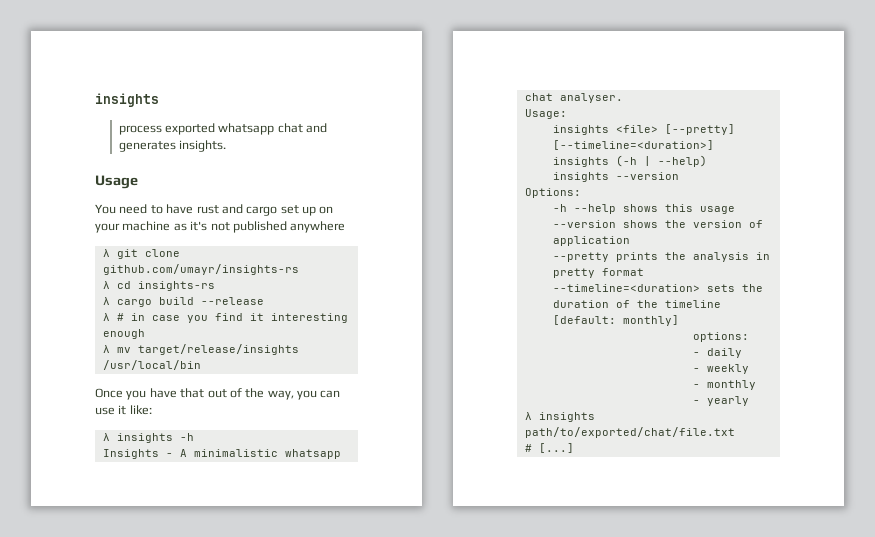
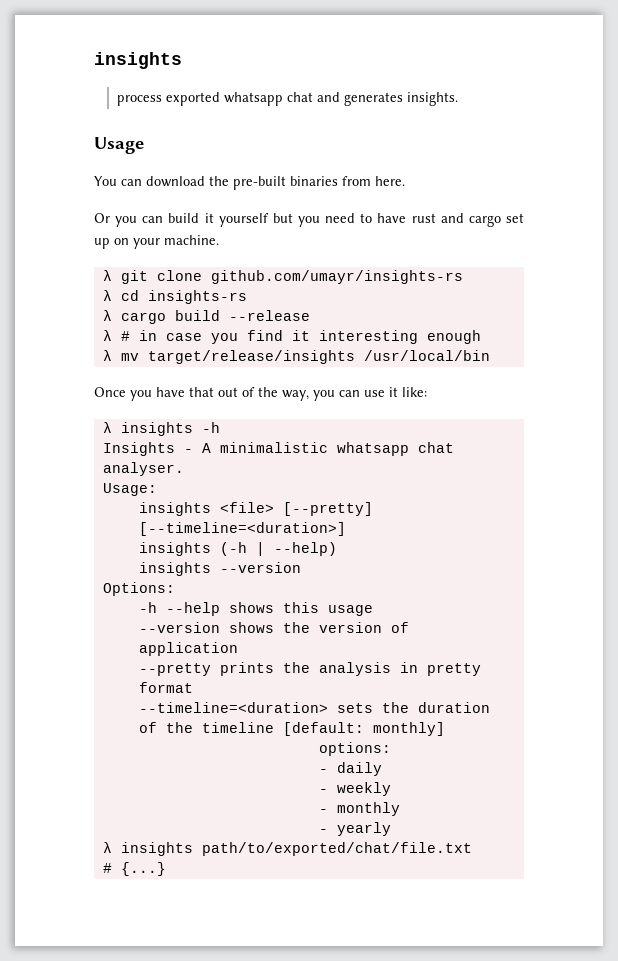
- You need to have rust and cargo set up on your machine as it's not published anywhere
+ You can download the pre-built binaries from here.
+ Or you can build it yourself but you need to have rust and cargo set up on your machine.
- # [...]
+ # {...}

